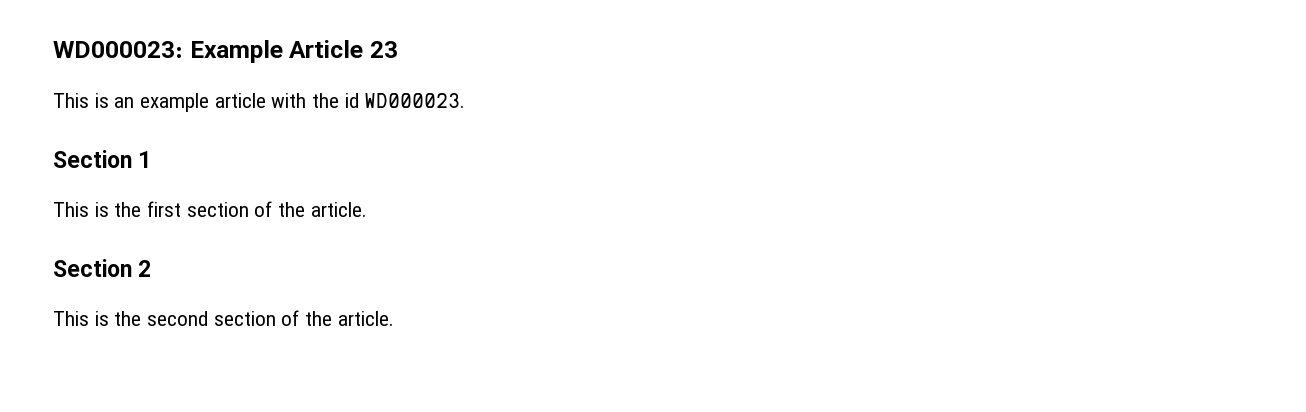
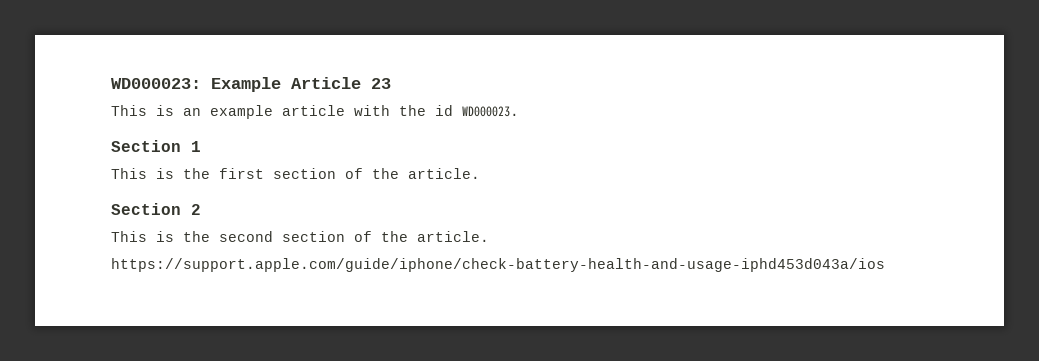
+ https://support.apple.com/guide/iphone/check-battery-health-and-usage-iphd453d043a/ios

